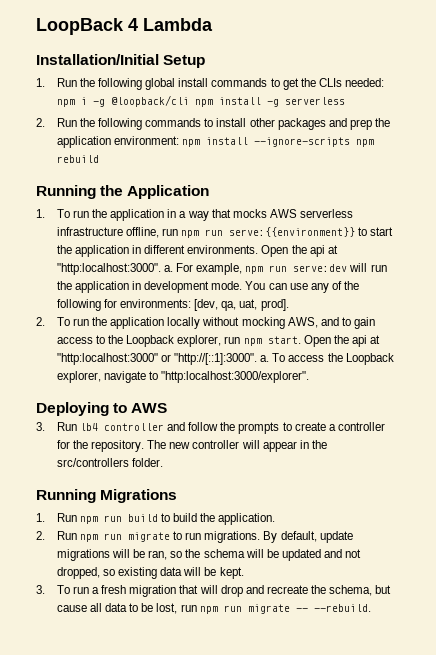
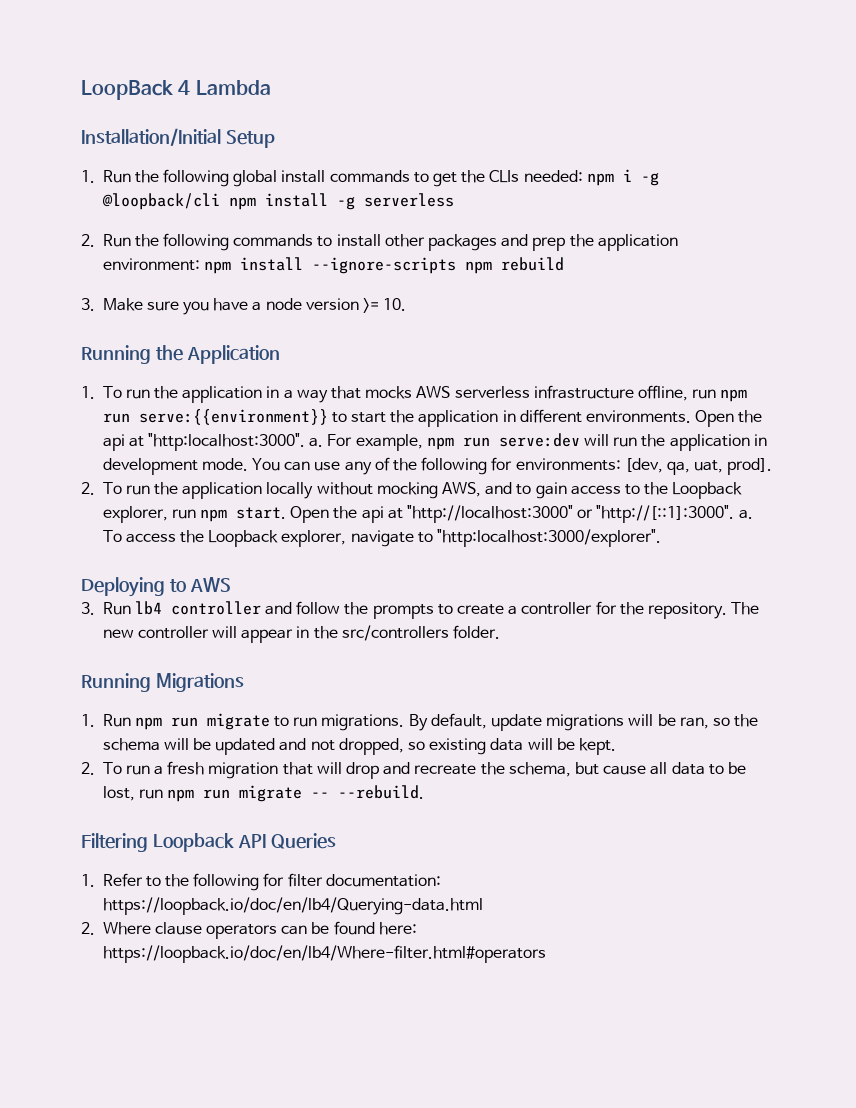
+ 3. Make sure you have a node version >= 10.
- Open the api at "http:localhost:3000" or "http://[::1]:3000". a.
+ Open the api at "http://localhost:3000" or "http://[::1]:3000". a.
- 1. Run npm run build to build the application.
- 2. Run npm run migrate to run migrations.
+ 1. Run npm run migrate to run migrations.
- 3. To run a fresh migration that will drop and recreate the schema, but cause all data to be lost, run npm run migrate -- --rebuild.
+ 2. To run a fresh migration that will drop and recreate the schema, but cause all data to be lost, run npm run migrate -- --rebuild.
+ Filtering Loopback API Queries
+ 1. Refer to the following for filter documentation: https://loopback.io/doc/en/lb4/Querying-data.html
+ 2. Where clause operators can be found here: https://loopback.io/doc/en/lb4/Where-filter.html#operators

